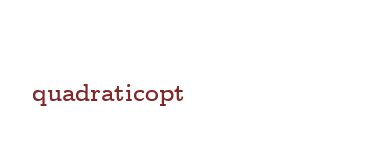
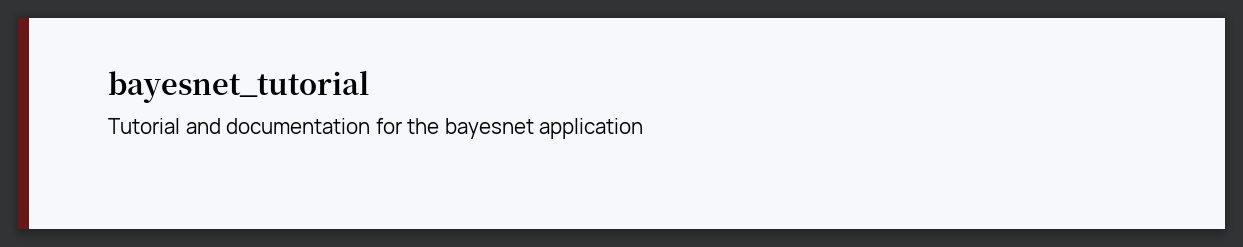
- quadraticopt
+ bayesnet_tutorial
+ Tutorial and documentation for the bayesnet application

